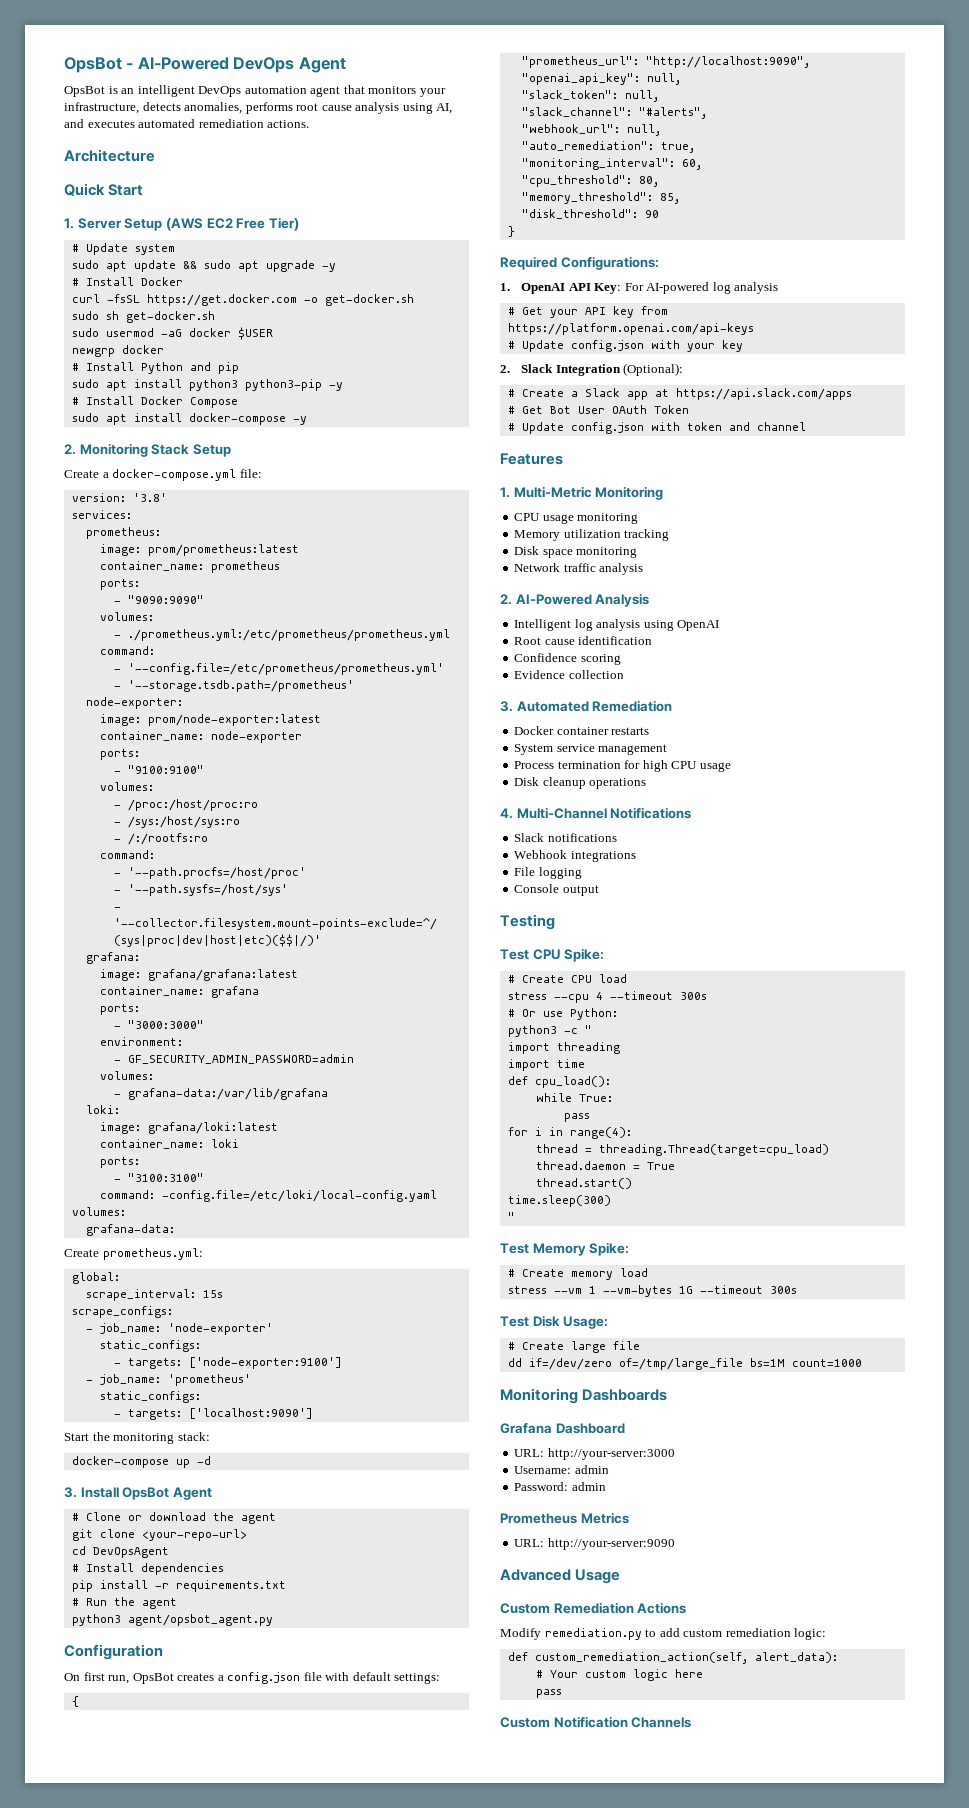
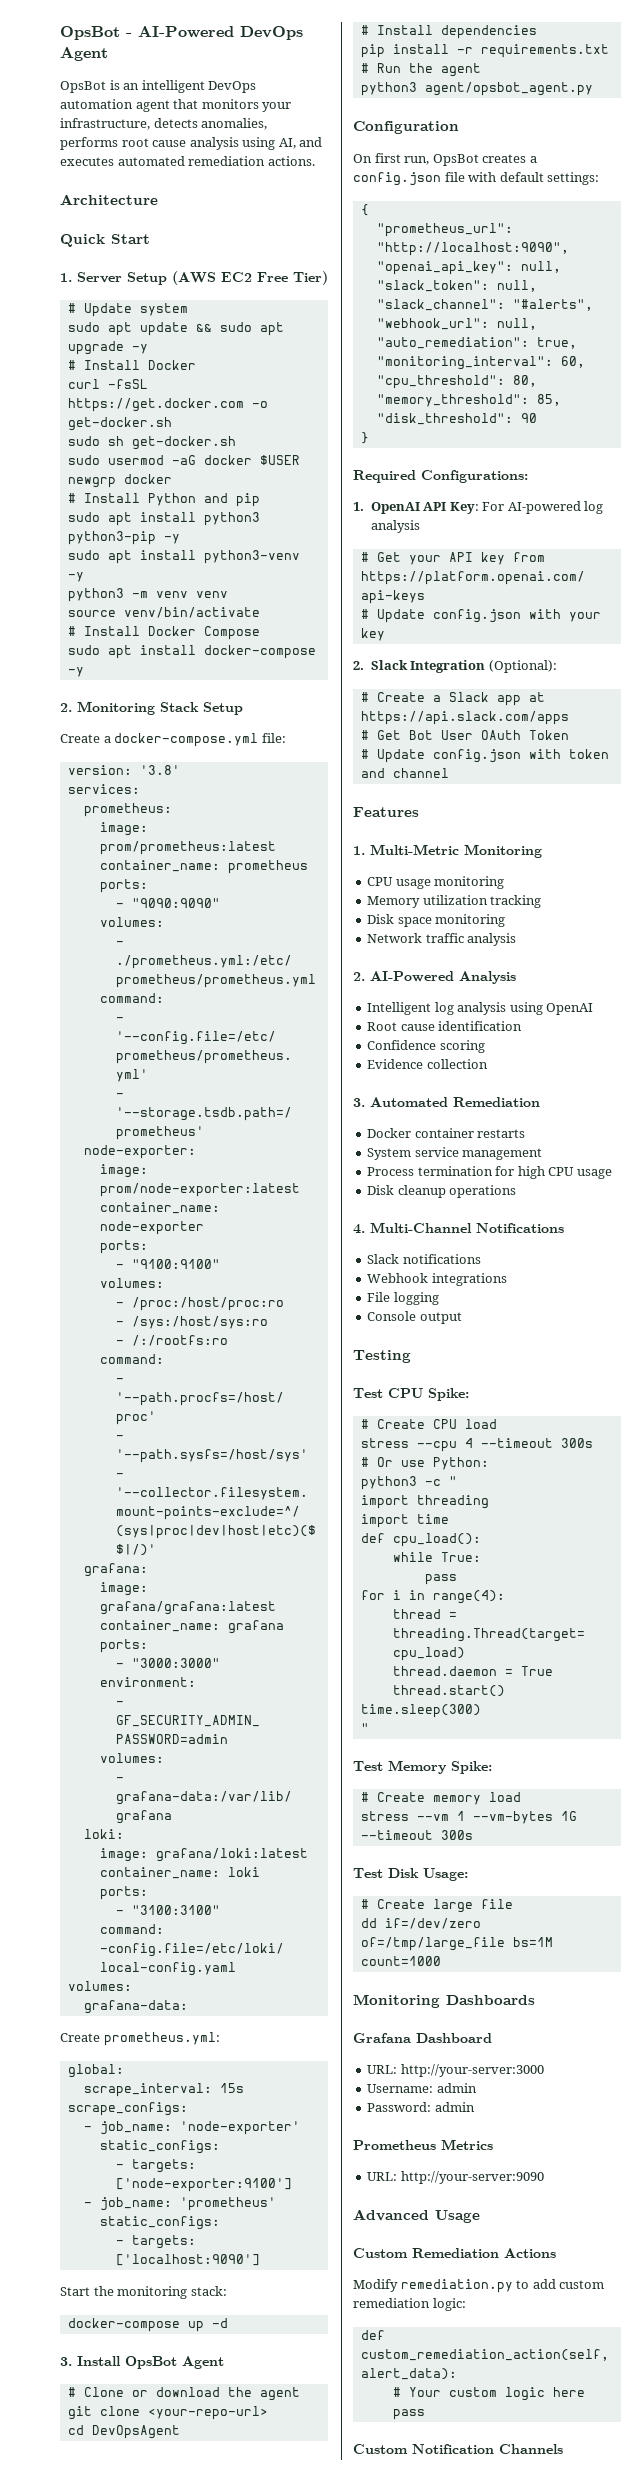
+ sudo apt install python3-venv -y
+ python3 -m venv venv
+ source venv/bin/activate

